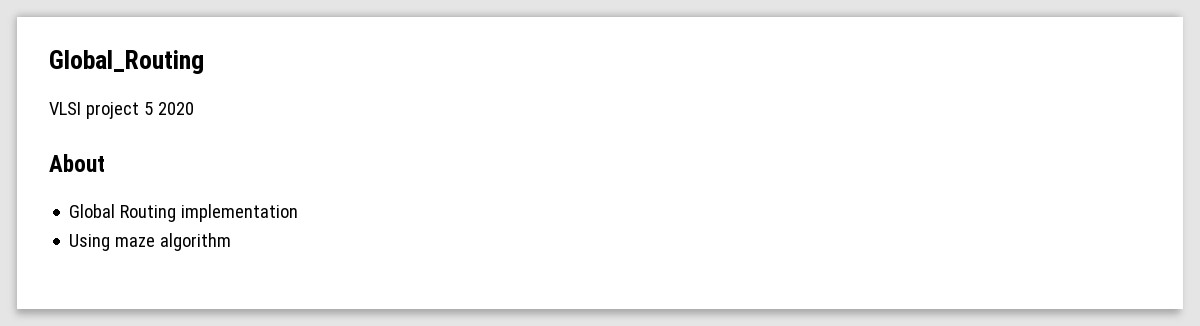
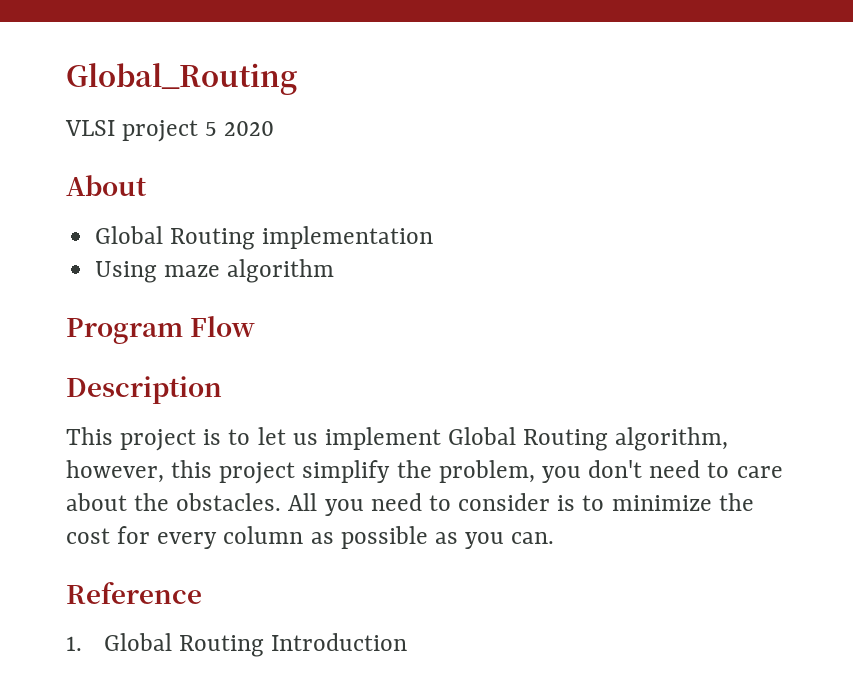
+ Program Flow
+ Description
+ This project is to let us implement Global Routing algorithm, however, this project simplify the problem, you don't need to care about the obstacles. All you need to consider is to minimize the cost for every column as possible as you can.
+ Reference
+ 1. Global Routing Introduction

